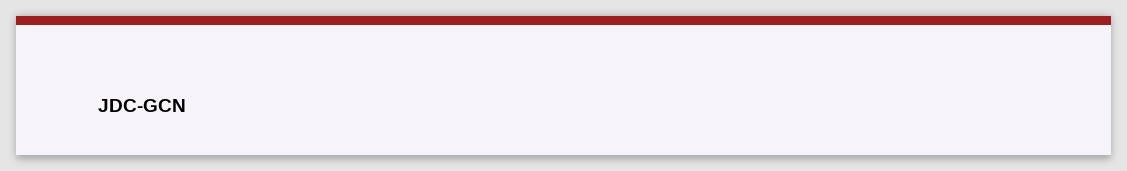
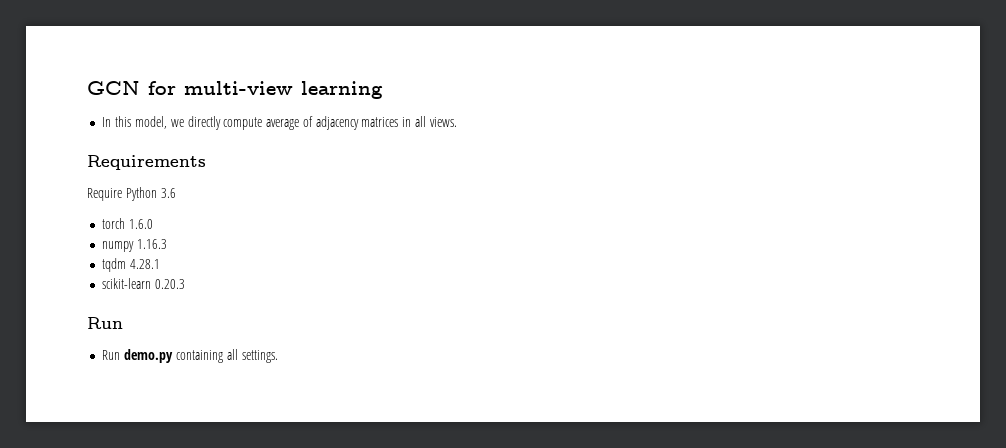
- JDC-GCN
+ GCN for multi-view learning
+ In this model, we directly compute average of adjacency matrices in all views.
+ Requirements
+ Require Python 3.6
+ torch 1.6.0
+ numpy 1.16.3
+ tqdm 4.28.1
+ scikit-learn 0.20.3
+ Run
+ Run demo.py containing all settings.

